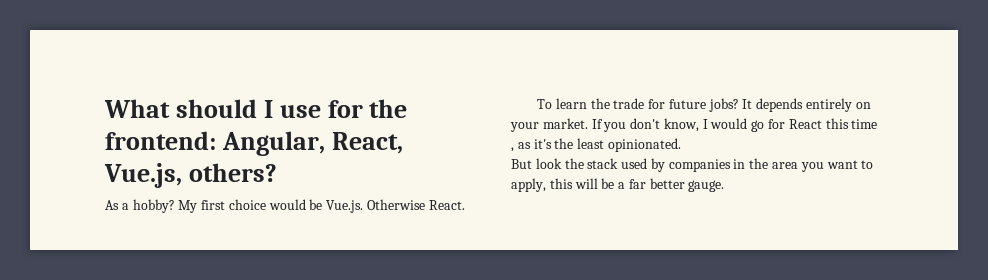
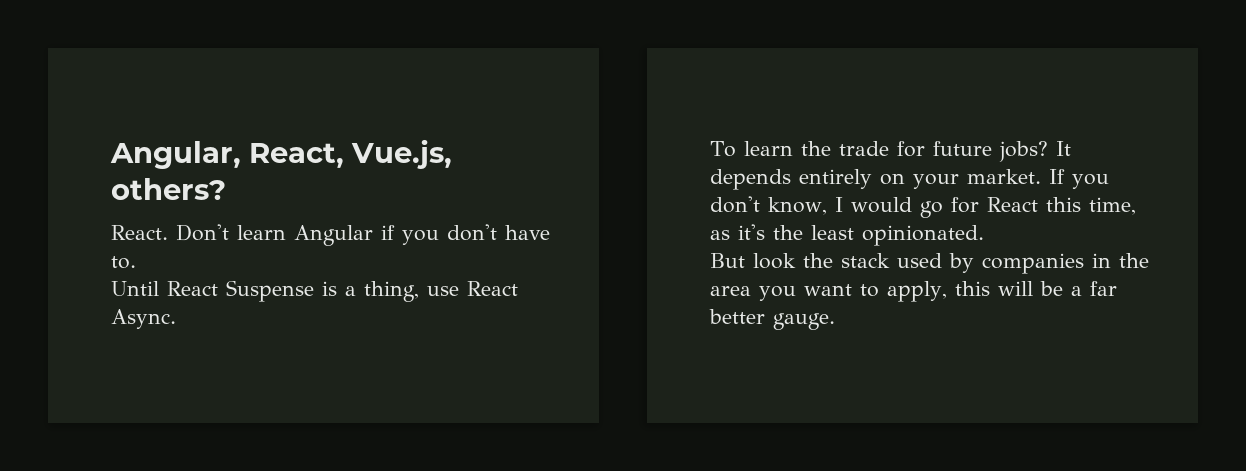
- What should I use for the frontend: Angular, React, Vue.js, others?
- As a hobby? My first choice would be Vue.js. Otherwise React.
+ Angular, React, Vue.js, others?
+ React. Don't learn Angular if you don't have to.
+ Until React Suspense is a thing, use React Async.
- If you don't know, I would go for React this time , as it's the least opinionated.
+ If you don't know, I would go for React this time, as it's the least opinionated.

